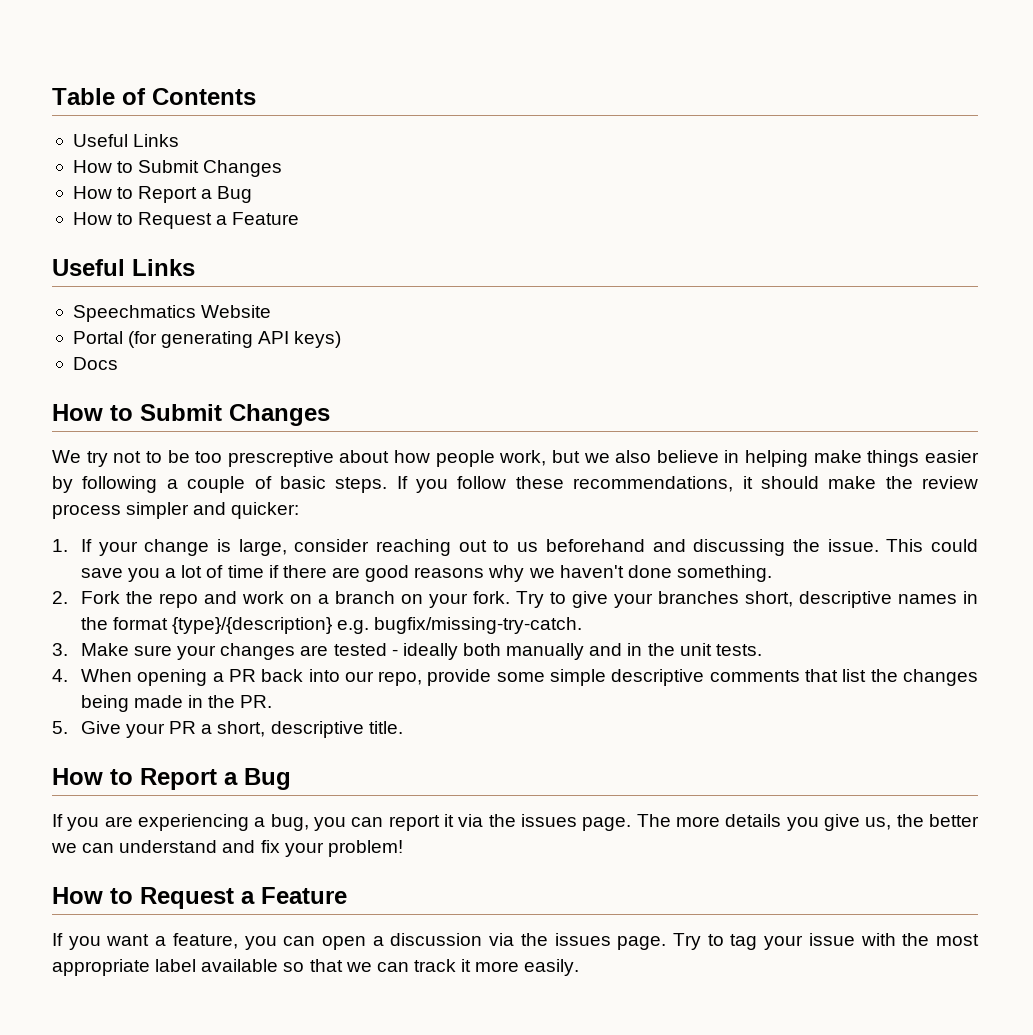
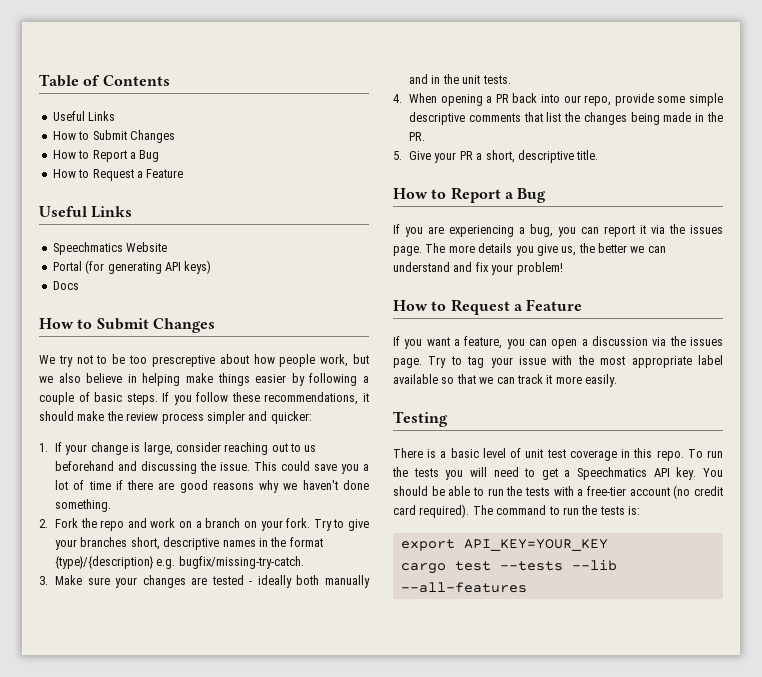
+ Testing
+ There is a basic level of unit test coverage in this repo. To run the tests you will need to get a Speechmatics API key. You should be able to run the tests with a free-tier account (no credit card required). The command to run the tests is:
+ export API_KEY=YOUR_KEY
+ cargo test --tests --lib --all-features

